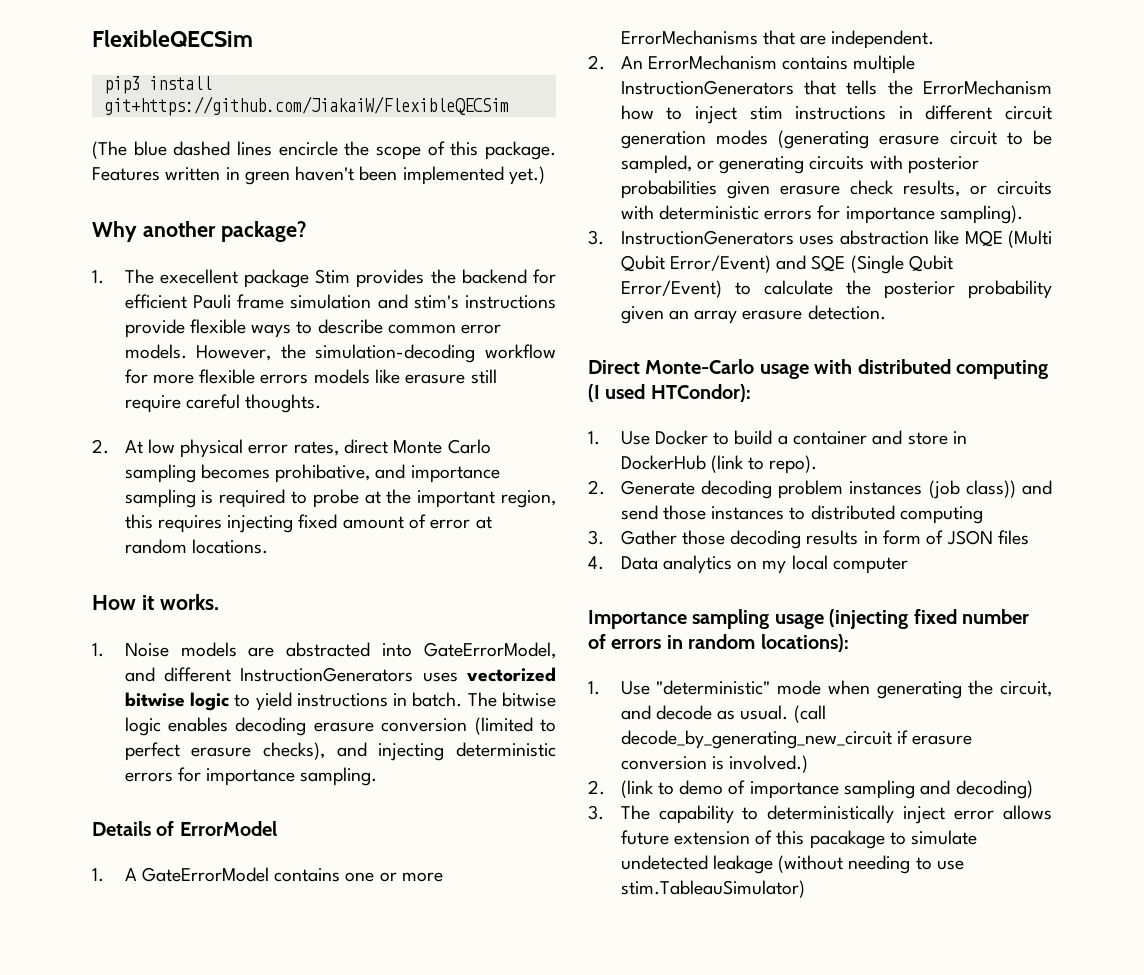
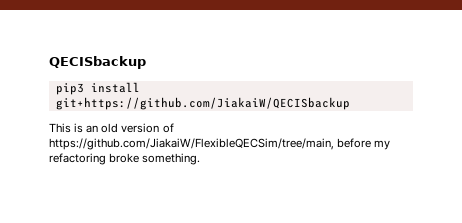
- FlexibleQECSim
+ QECISbackup
- pip3 install git+https://github.com/JiakaiW/FlexibleQECSim
- (The blue dashed lines encircle the scope of this package. Features written in green haven't been implemented yet.)
- Why another package?
- 1. The execellent package Stim provides the backend for efficient Pauli frame simulation and stim's instructions provide flexible ways to describe common error models. However, the simulation-decoding workflow for more flexible errors models like erasure still require careful thoughts.
- 2. At low physical error rates, direct Monte Carlo sampling becomes prohibative, and importance sampling is required to probe at the important region, this requires injecting fixed amount of error at random locations.
- How it works.
- 1. Noise models are abstracted into GateErrorModel, and different InstructionGenerators uses vectorized bitwise logic to yield instructions in batch. The bitwise logic enables decoding erasure conversion (limited to perfect erasure checks), and injecting deterministic errors for importance sampling.
- Details of ErrorModel
- 1. A GateErrorModel contains one or more ErrorMechanisms that are independent.
- 2. An ErrorMechanism contains multiple InstructionGenerators that tells the ErrorMechanism how to inject stim instructions in different circuit generation modes (generating erasure circuit to be sampled, or generating circuits with posterior probabilities given erasure check results, or circuits with deterministic errors for importance sampling).
- 3. InstructionGenerators uses abstraction like MQE (Multi Qubit Error/Event) and SQE (Single Qubit Error/Event) to calculate the posterior probability given an array erasure detection.
- Direct Monte-Carlo usage with distributed computing (I used HTCondor):
- 1. Use Docker to build a container and store in DockerHub (link to repo).
- 2. Generate decoding problem instances (job class)) and send those instances to distributed computing
- 3. Gather those decoding results in form of JSON files
- 4. Data analytics on my local computer
- Importance sampling usage (injecting fixed number of errors in random locations):
- 1. Use "deterministic" mode when generating the circuit, and decode as usual. (call decode_by_generating_new_circuit if erasure conversion is involved.)
- 2. (link to demo of importance sampling and decoding)
- 3. The capability to deterministically inject error allows future extension of this pacakage to simulate undetected leakage (without needing to use stim.TableauSimulator)
+ pip3 install git+https://github.com/JiakaiW/QECISbackup
+ This is an old version of https://github.com/JiakaiW/FlexibleQECSim/tree/main, before my refactoring broke something.

